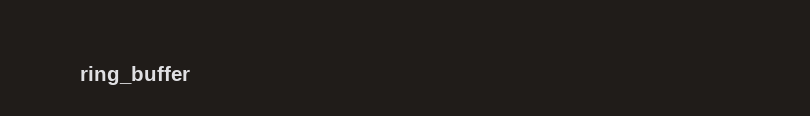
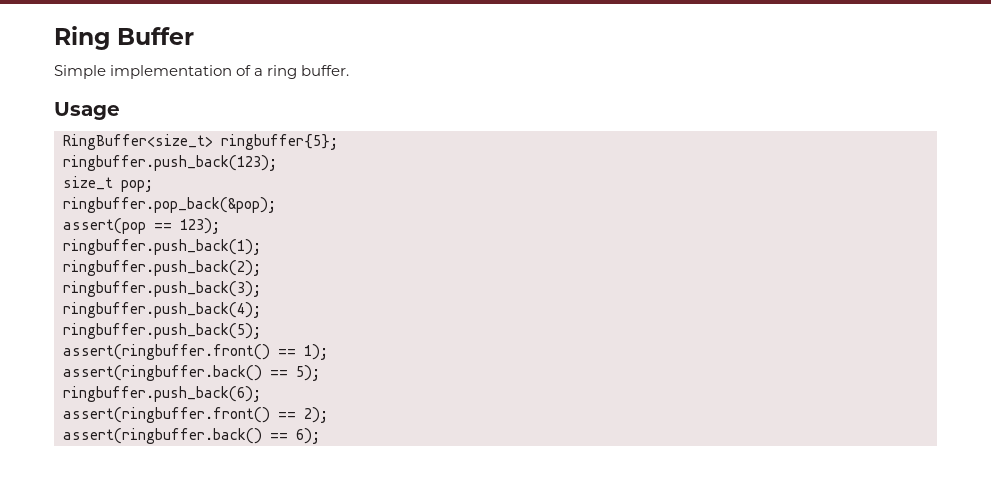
- ring_buffer
+ Ring Buffer
+ Simple implementation of a ring buffer.
+ Usage
+ RingBuffer<size_t> ringbuffer{5};
+ ringbuffer.push_back(123);
+ size_t pop;
+ ringbuffer.pop_back(&pop);
+ assert(pop == 123);
+ ringbuffer.push_back(1);
+ ringbuffer.push_back(2);
+ ringbuffer.push_back(3);
+ ringbuffer.push_back(4);
+ ringbuffer.push_back(5);
+ assert(ringbuffer.front() == 1);
+ assert(ringbuffer.back() == 5);
+ ringbuffer.push_back(6);
+ assert(ringbuffer.front() == 2);
+ assert(ringbuffer.back() == 6);

